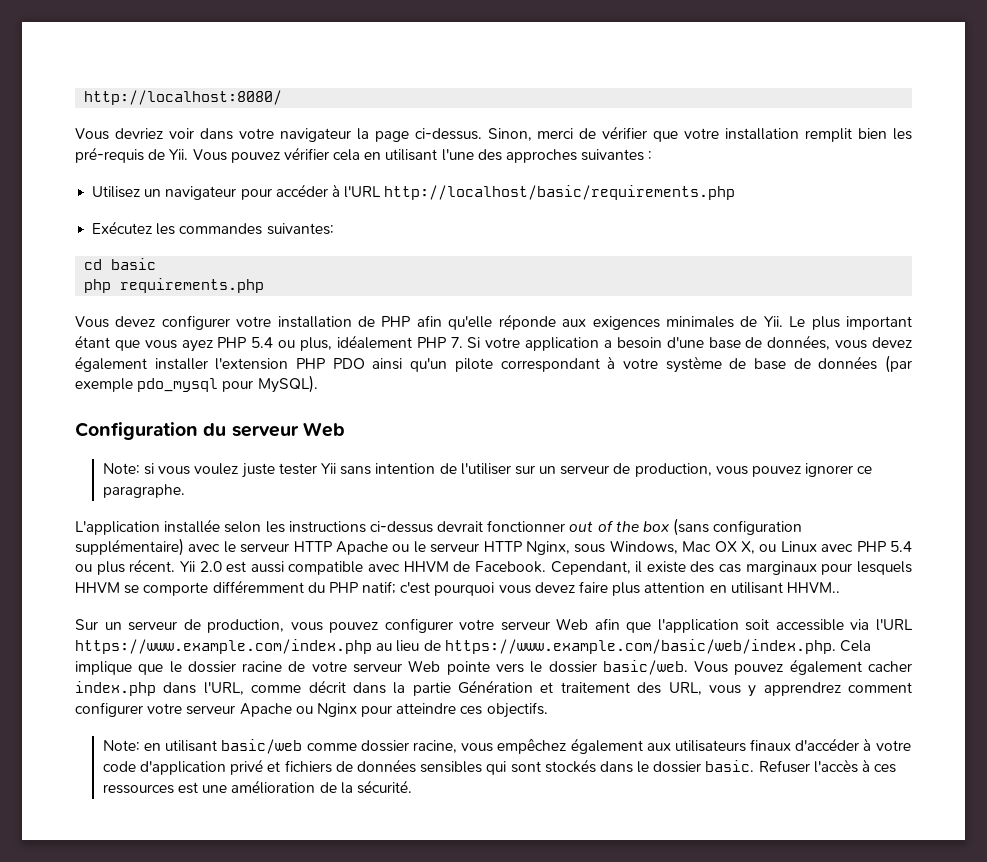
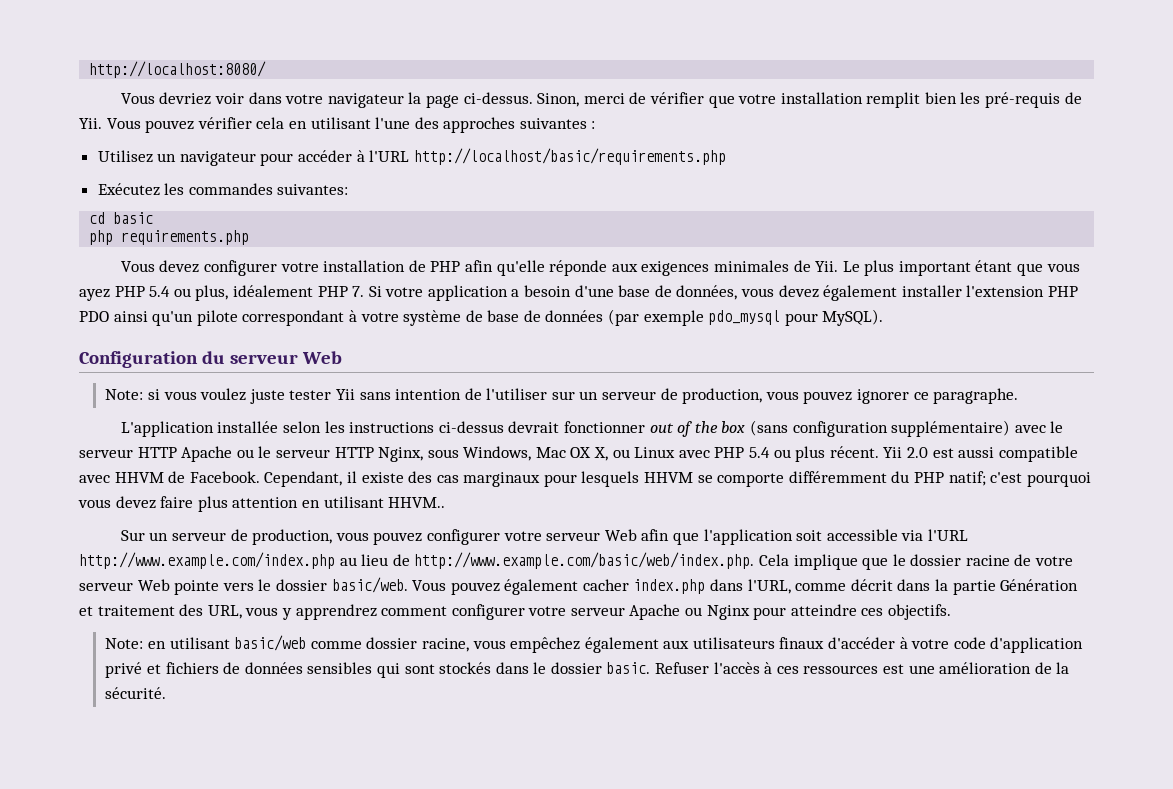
- Sur un serveur de production, vous pouvez configurer votre serveur Web afin que l'application soit accessible via l'URL https://www.example.com/index.php au lieu de https://www.example.com/basic/web/index.php. Cela implique que le dossier racine de votre serveur Web pointe vers le dossier basic/web.
+ Sur un serveur de production, vous pouvez configurer votre serveur Web afin que l'application soit accessible via l'URL http://www.example.com/index.php au lieu de http://www.example.com/basic/web/index.php. Cela implique que le dossier racine de votre serveur Web pointe vers le dossier basic/web.

